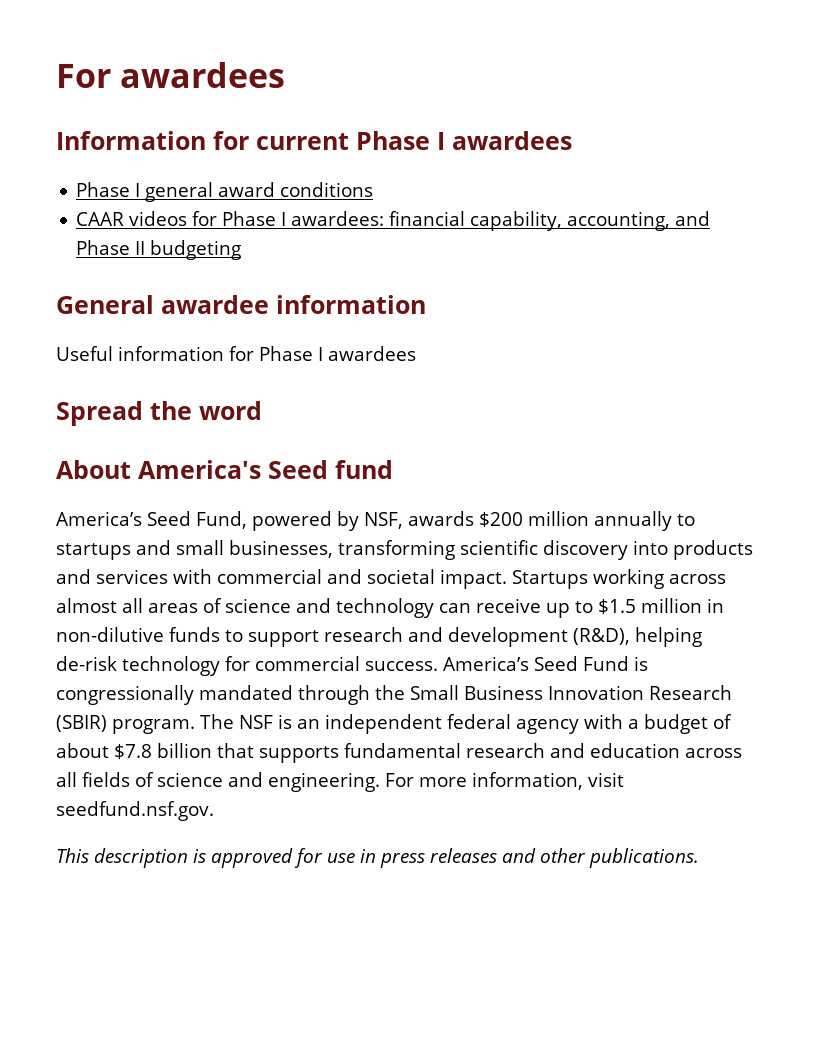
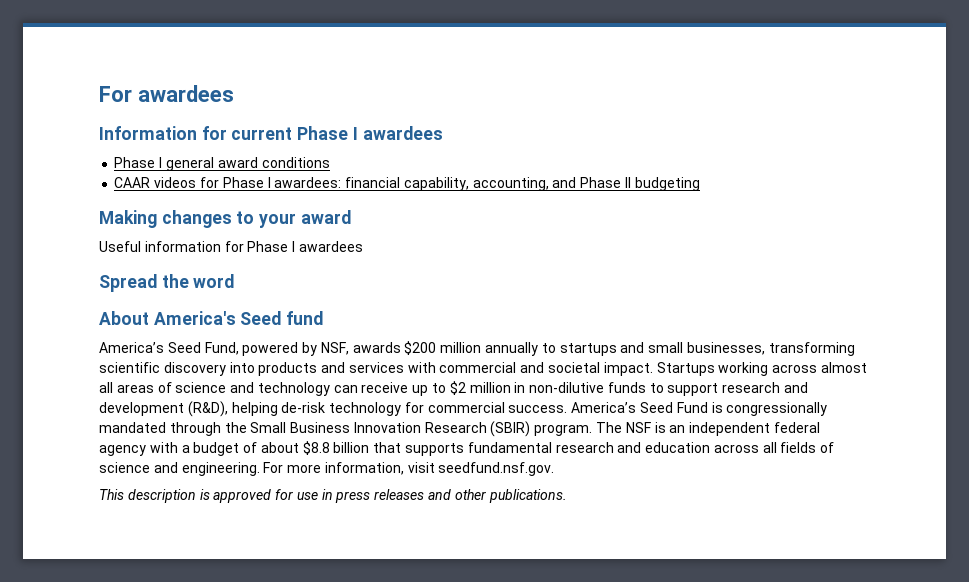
- General awardee information
+ Making changes to your award
- Startups working across almost all areas of science and technology can receive up to $1.5 million in non-dilutive funds to support research and development (R&D), helping de-risk technology for commercial success.
+ Startups working across almost all areas of science and technology can receive up to $2 million in non-dilutive funds to support research and development (R&D), helping de-risk technology for commercial success.
- The NSF is an independent federal agency with a budget of about $7.8 billion that supports fundamental research and education across all fields of science and engineering.
+ The NSF is an independent federal agency with a budget of about $8.8 billion that supports fundamental research and education across all fields of science and engineering.

